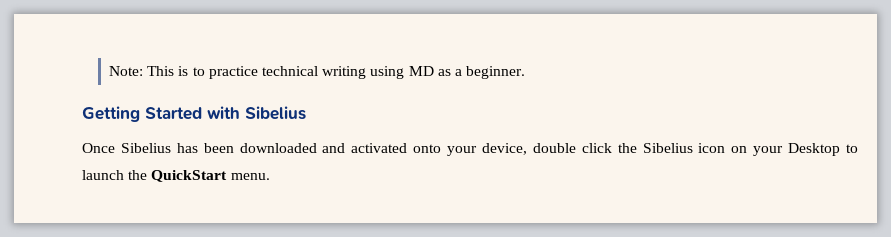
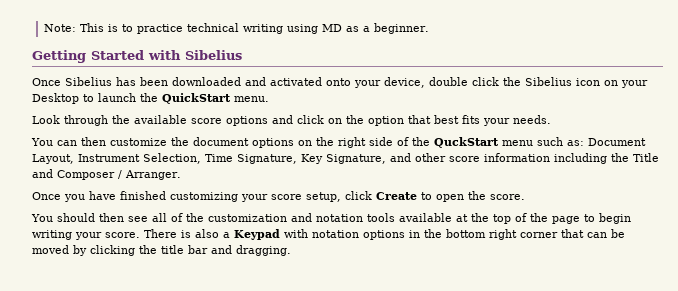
+ Look through the available score options and click on the option that best fits your needs.
+ You can then customize the document options on the right side of the QuckStart menu such as: Document Layout, Instrument Selection, Time Signature, Key Signature, and other score information including the Title and Composer / Arranger.
+ Once you have finished customizing your score setup, click Create to open the score.
+ You should then see all of the customization and notation tools available at the top of the page to begin writing your score. There is also a Keypad with notation options in the bottom right corner that can be moved by clicking the title bar and dragging.

